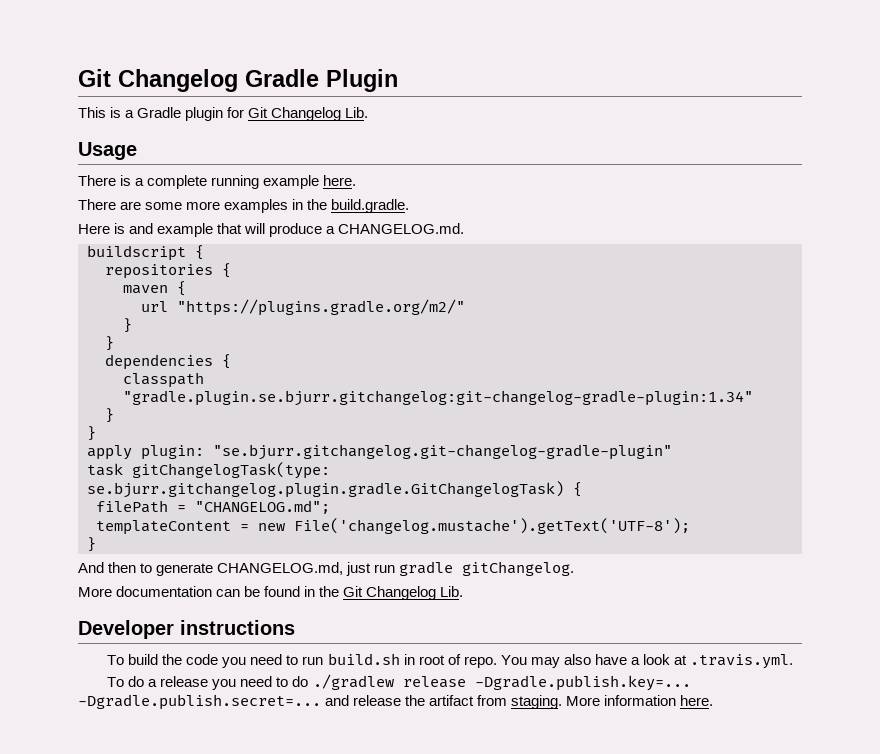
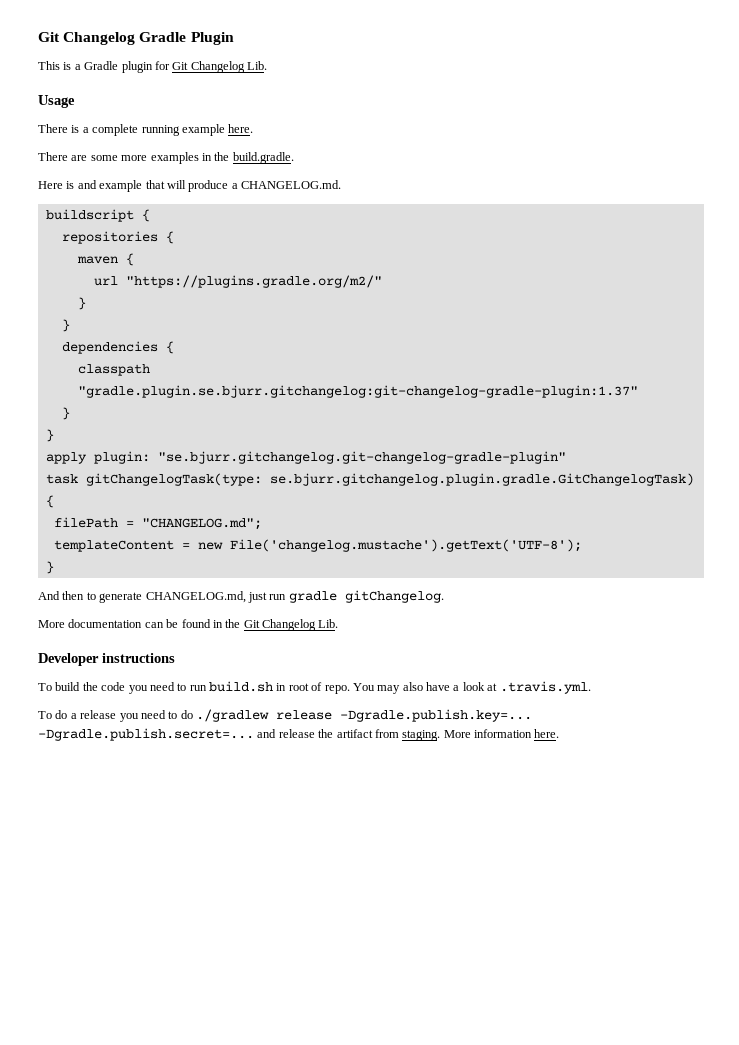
- classpath "gradle.plugin.se.bjurr.gitchangelog:git-changelog-gradle-plugin:1.34"
+ classpath "gradle.plugin.se.bjurr.gitchangelog:git-changelog-gradle-plugin:1.37"

